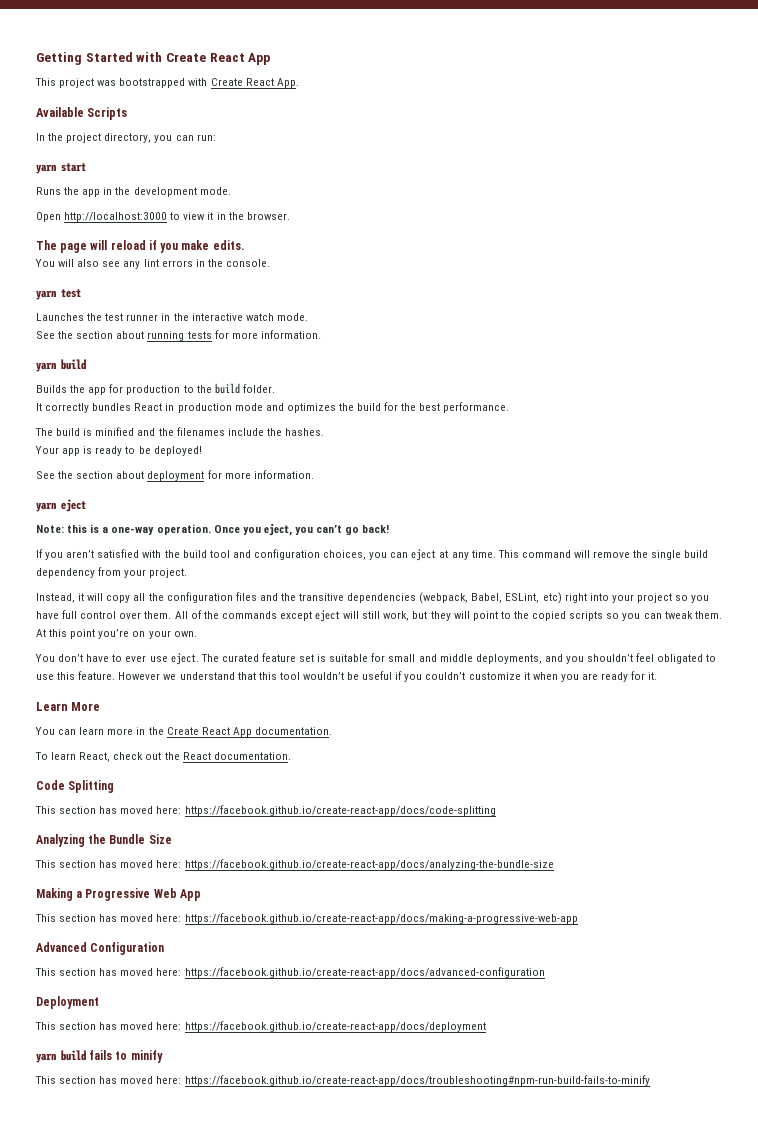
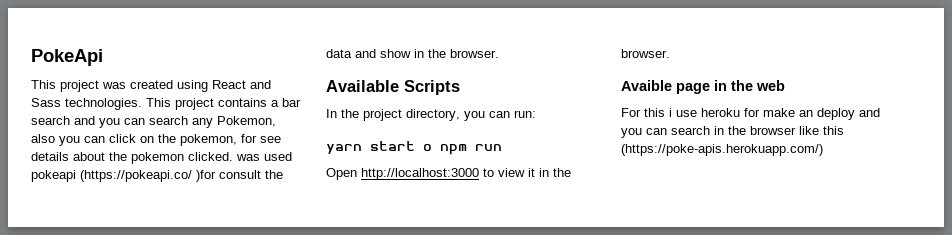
- Getting Started with Create React App
- This project was bootstrapped with Create React App.
+ PokeApi
+ This project was created using React and Sass technologies. This project contains a bar search and you can search any Pokemon, also you can click on the pokemon, for see details about the pokemon clicked. was used pokeapi (https://pokeapi.co/ )for consult the data and show in the browser.
- yarn start
- Runs the app in the development mode.
+ yarn start o npm run
- The page will reload if you make edits.
- You will also see any lint errors in the console.
- yarn test
- Launches the test runner in the interactive watch mode.
- See the section about running tests for more information.
- yarn build
- Builds the app for production to the build folder.
- It correctly bundles React in production mode and optimizes the build for the best performance.
- The build is minified and the filenames include the hashes.
- Your app is ready to be deployed!
- See the section about deployment for more information.
- yarn eject
- Note: this is a one-way operation. Once you eject, you can’t go back!
- If you aren’t satisfied with the build tool and configuration choices, you can eject at any time. This command will remove the single build dependency from your project.
- Instead, it will copy all the configuration files and the transitive dependencies (webpack, Babel, ESLint, etc) right into your project so you have full control over them. All of the commands except eject will still work, but they will point to the copied scripts so you can tweak them. At this point you’re on your own.
- You don’t have to ever use eject. The curated feature set is suitable for small and middle deployments, and you shouldn’t feel obligated to use this feature. However we understand that this tool wouldn’t be useful if you couldn’t customize it when you are ready for it.
- Learn More
- You can learn more in the Create React App documentation.
- To learn React, check out the React documentation.
- Code Splitting
- This section has moved here: https://facebook.github.io/create-react-app/docs/code-splitting
- Analyzing the Bundle Size
- This section has moved here: https://facebook.github.io/create-react-app/docs/analyzing-the-bundle-size
- Making a Progressive Web App
- This section has moved here: https://facebook.github.io/create-react-app/docs/making-a-progressive-web-app
- Advanced Configuration
- This section has moved here: https://facebook.github.io/create-react-app/docs/advanced-configuration
- Deployment
- This section has moved here: https://facebook.github.io/create-react-app/docs/deployment
- yarn build fails to minify
- This section has moved here: https://facebook.github.io/create-react-app/docs/troubleshooting#npm-run-build-fails-to-minify
+ Avaible page in the web
+ For this i use heroku for make an deploy and you can search in the browser like this (https://poke-apis.herokuapp.com/)

